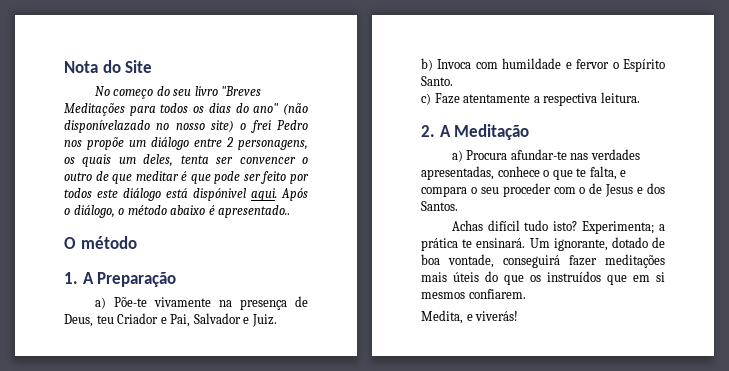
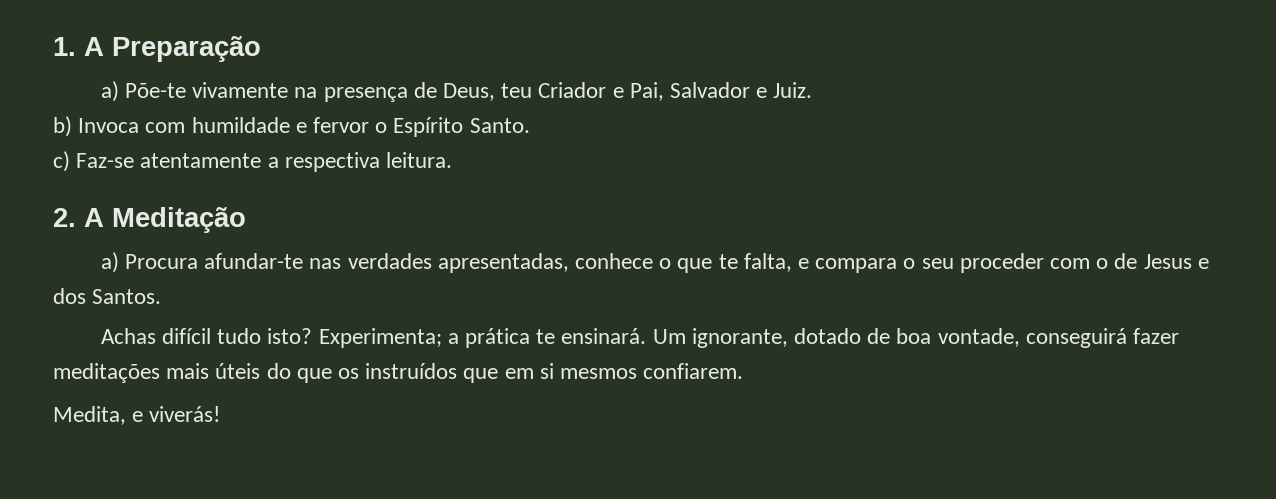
- Nota do Site
- No começo do seu livro "Breves Meditações para todos os dias do ano" (não disponívelazado no nosso site) o frei Pedro nos propõe um diálogo entre 2 personagens, os quais um deles, tenta ser convencer o outro de que meditar é que pode ser feito por todos este diálogo está dispónivel aqui. Após o diálogo, o método abaixo é apresentado..
- O método
- c) Faze atentamente a respectiva leitura.
+ c) Faz-se atentamente a respectiva leitura.

